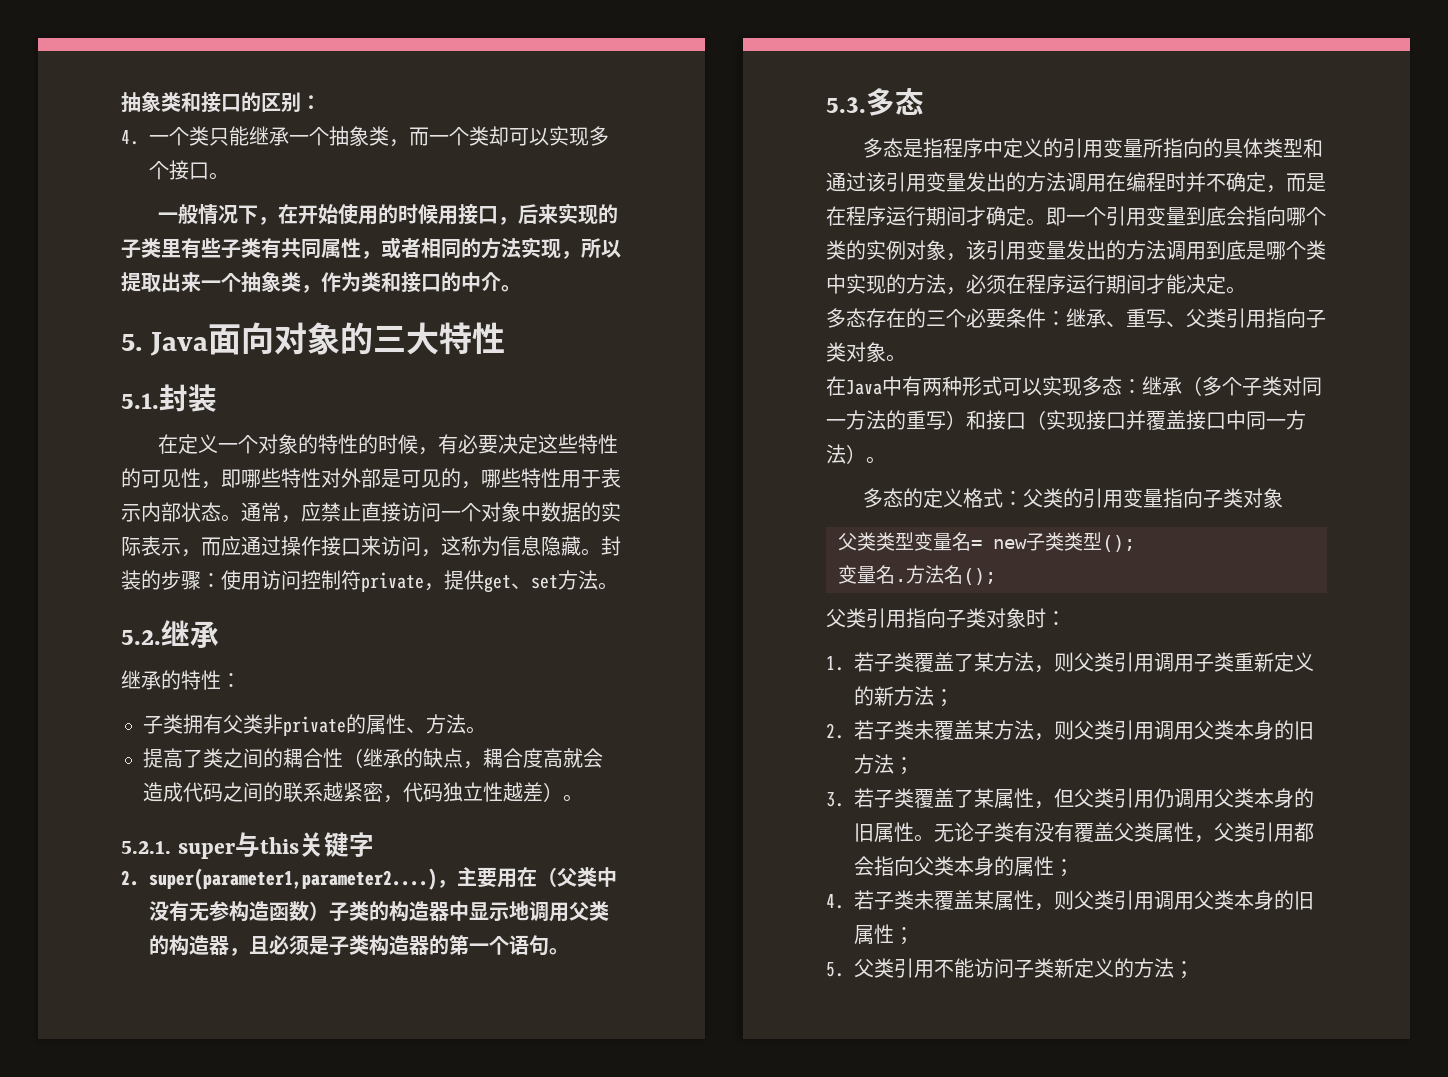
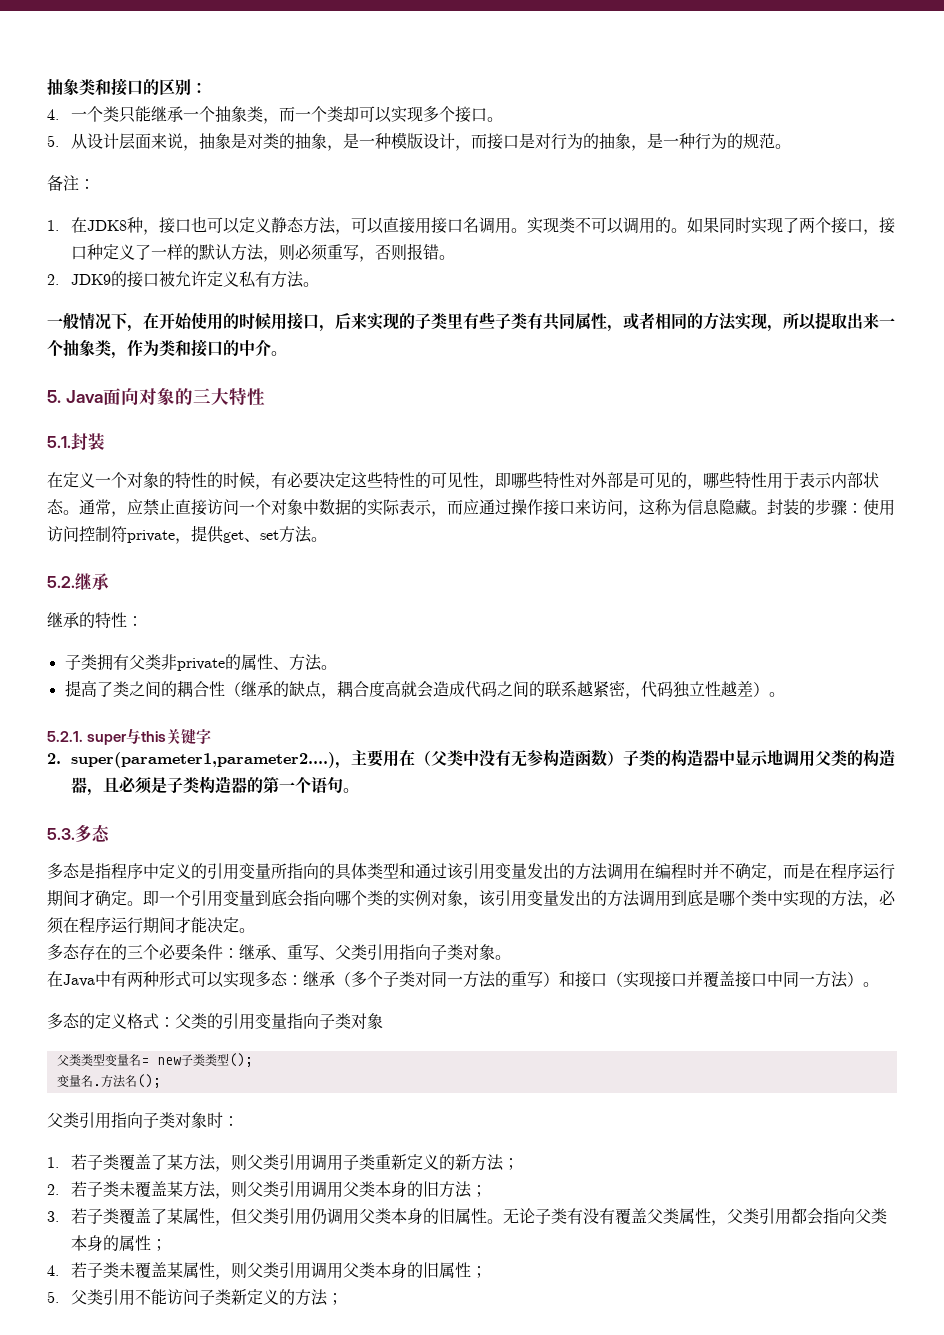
+ 5.从设计层面来说，抽象是对类的抽象，是一种模版设计，而接口是对行为的抽象，是一种行为的规范。
+ 备注：
+ 1.在JDK8种，接口也可以定义静态方法，可以直接用接口名调用。实现类不可以调用的。如果同时实现了两个接口，接口种定义了一样的默认方法，则必须重写，否则报错。
+ 2. JDK9的接口被允许定义私有方法。

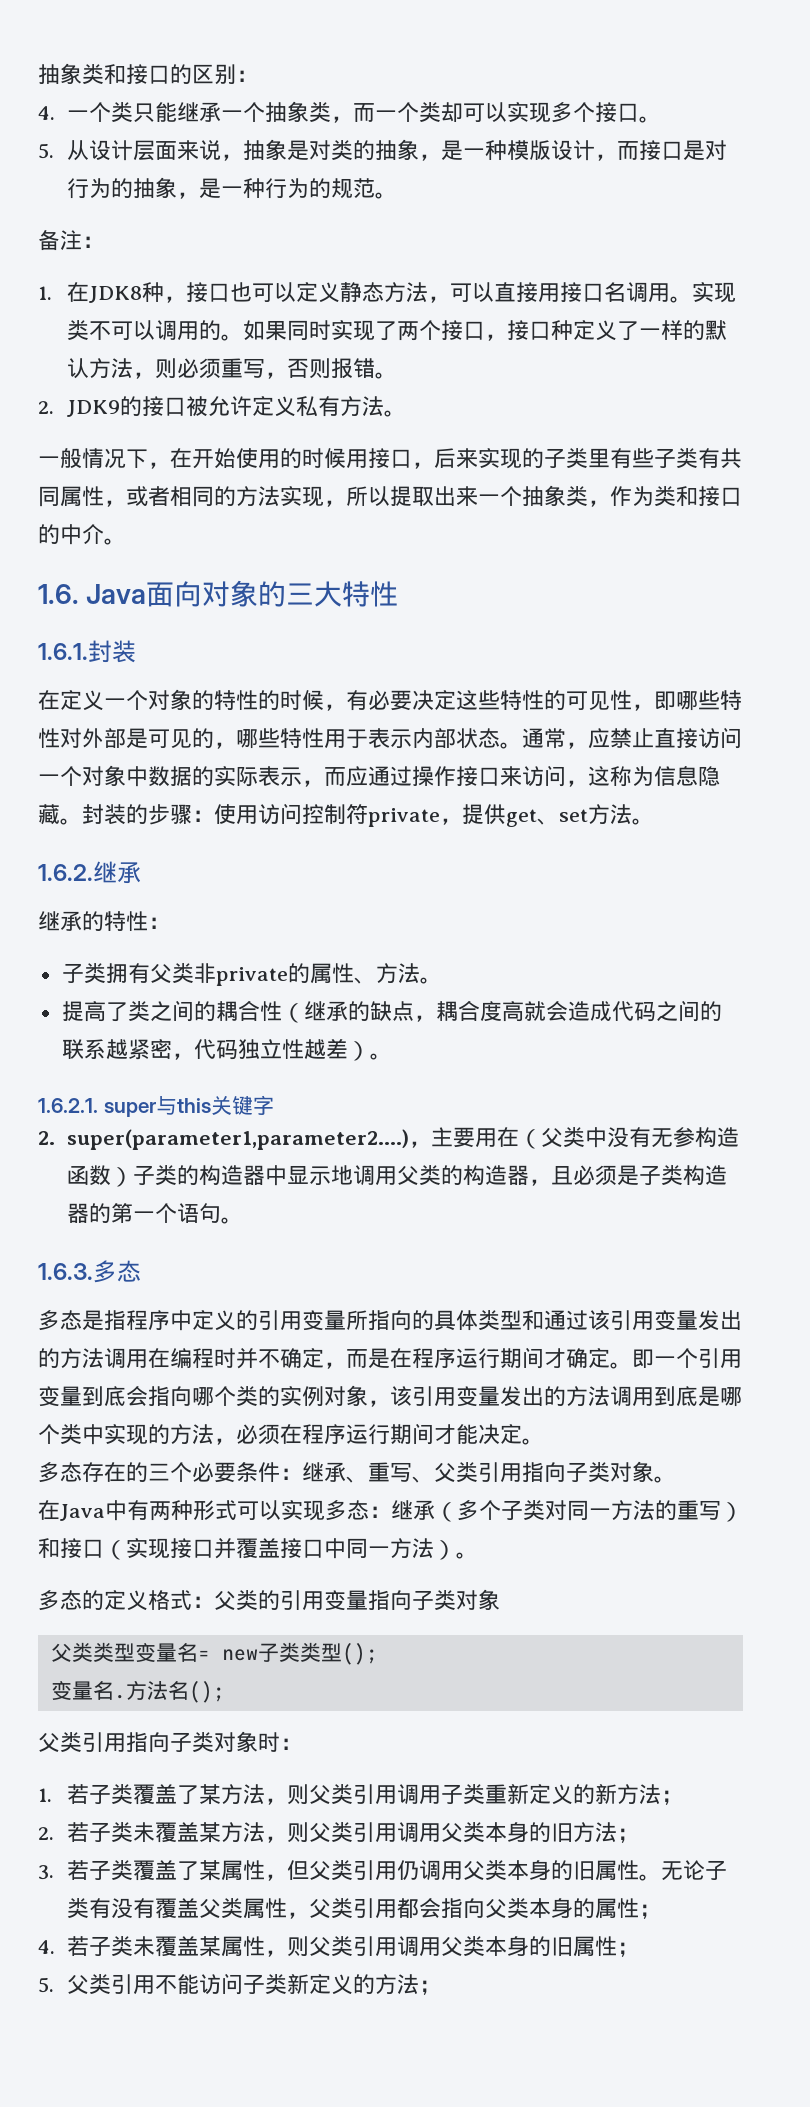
- 5. Java面向对象的三大特性
+ 1.6. Java面向对象的三大特性
- 5.1.封装
+ 1.6.1.封装
- 5.2.继承
+ 1.6.2.继承
- 5.2.1. super与this关键字
+ 1.6.2.1. super与this关键字
- 5.3.多态
+ 1.6.3.多态

